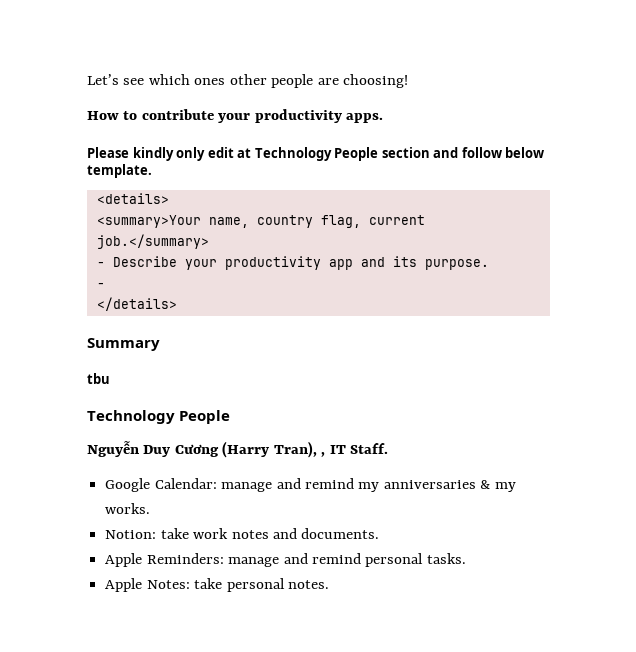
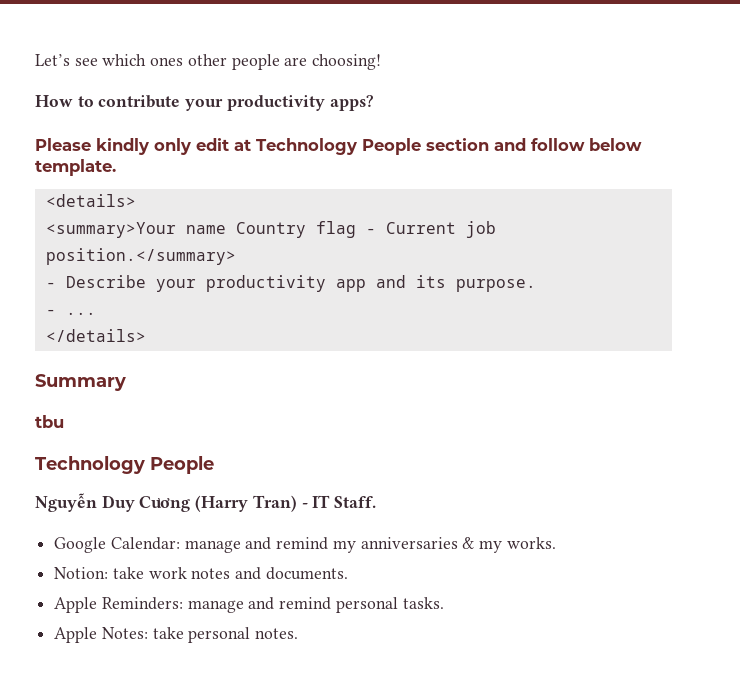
- How to contribute your productivity apps.
+ How to contribute your productivity apps?
- <summary>Your name, country flag, current job.</summary>
+ <summary>Your name Country flag - Current job position.</summary>
  - Describe your productivity app and its purpose.
- -
+ - ...
- Nguyễn Duy Cương (Harry Tran), , IT Staff.
+ Nguyễn Duy Cương (Harry Tran) - IT Staff.

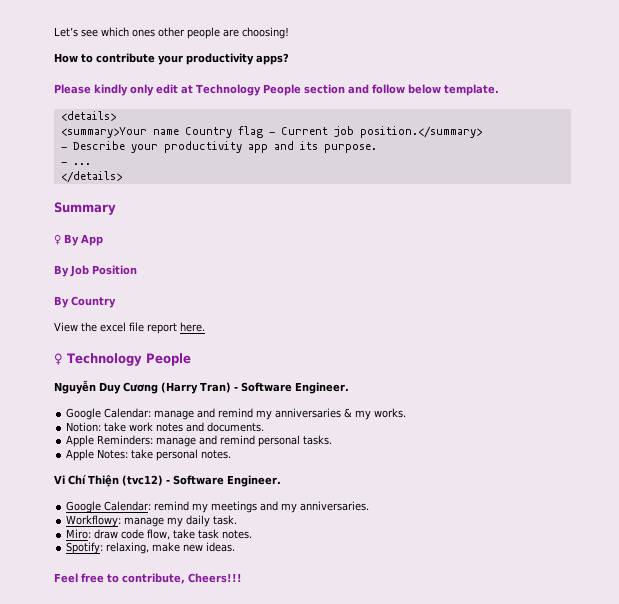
- tbu
- Technology People
+ ♀ By App
+ By Job Position
+ By Country
+ View the excel file report here.
+ ♀ Technology People
- Nguyễn Duy Cương (Harry Tran) - IT Staff.
+ Nguyễn Duy Cương (Harry Tran) - Software Engineer.
+ Vi Chí Thiện (tvc12) - Software Engineer.
+ Google Calendar: remind my meetings and my anniversaries.
+ Workflowy: manage my daily task.
+ Miro: draw code flow, take task notes.
+ Spotify: relaxing, make new ideas.
+ Feel free to contribute, Cheers!!!

